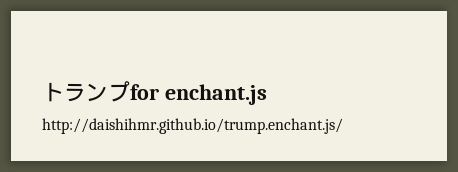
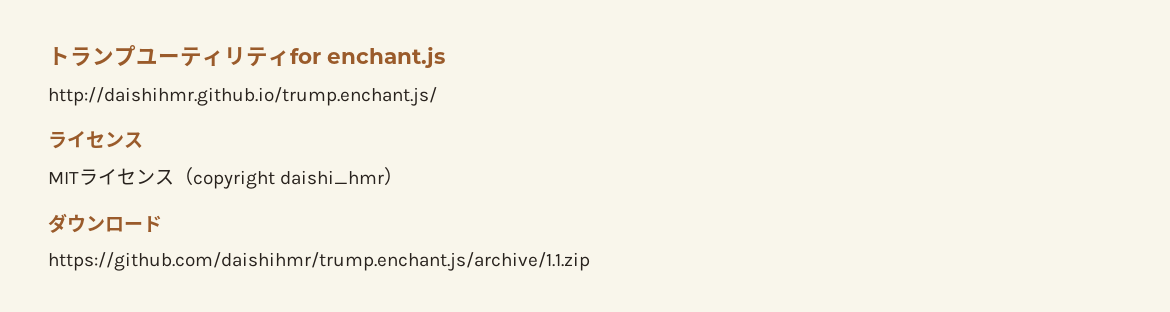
- トランプfor enchant.js
+ トランプユーティリティfor enchant.js
  http://daishihmr.github.io/trump.enchant.js/
+ ライセンス
+ MITライセンス（copyright daishi_hmr）
+ ダウンロード
+ https://github.com/daishihmr/trump.enchant.js/archive/1.1.zip

